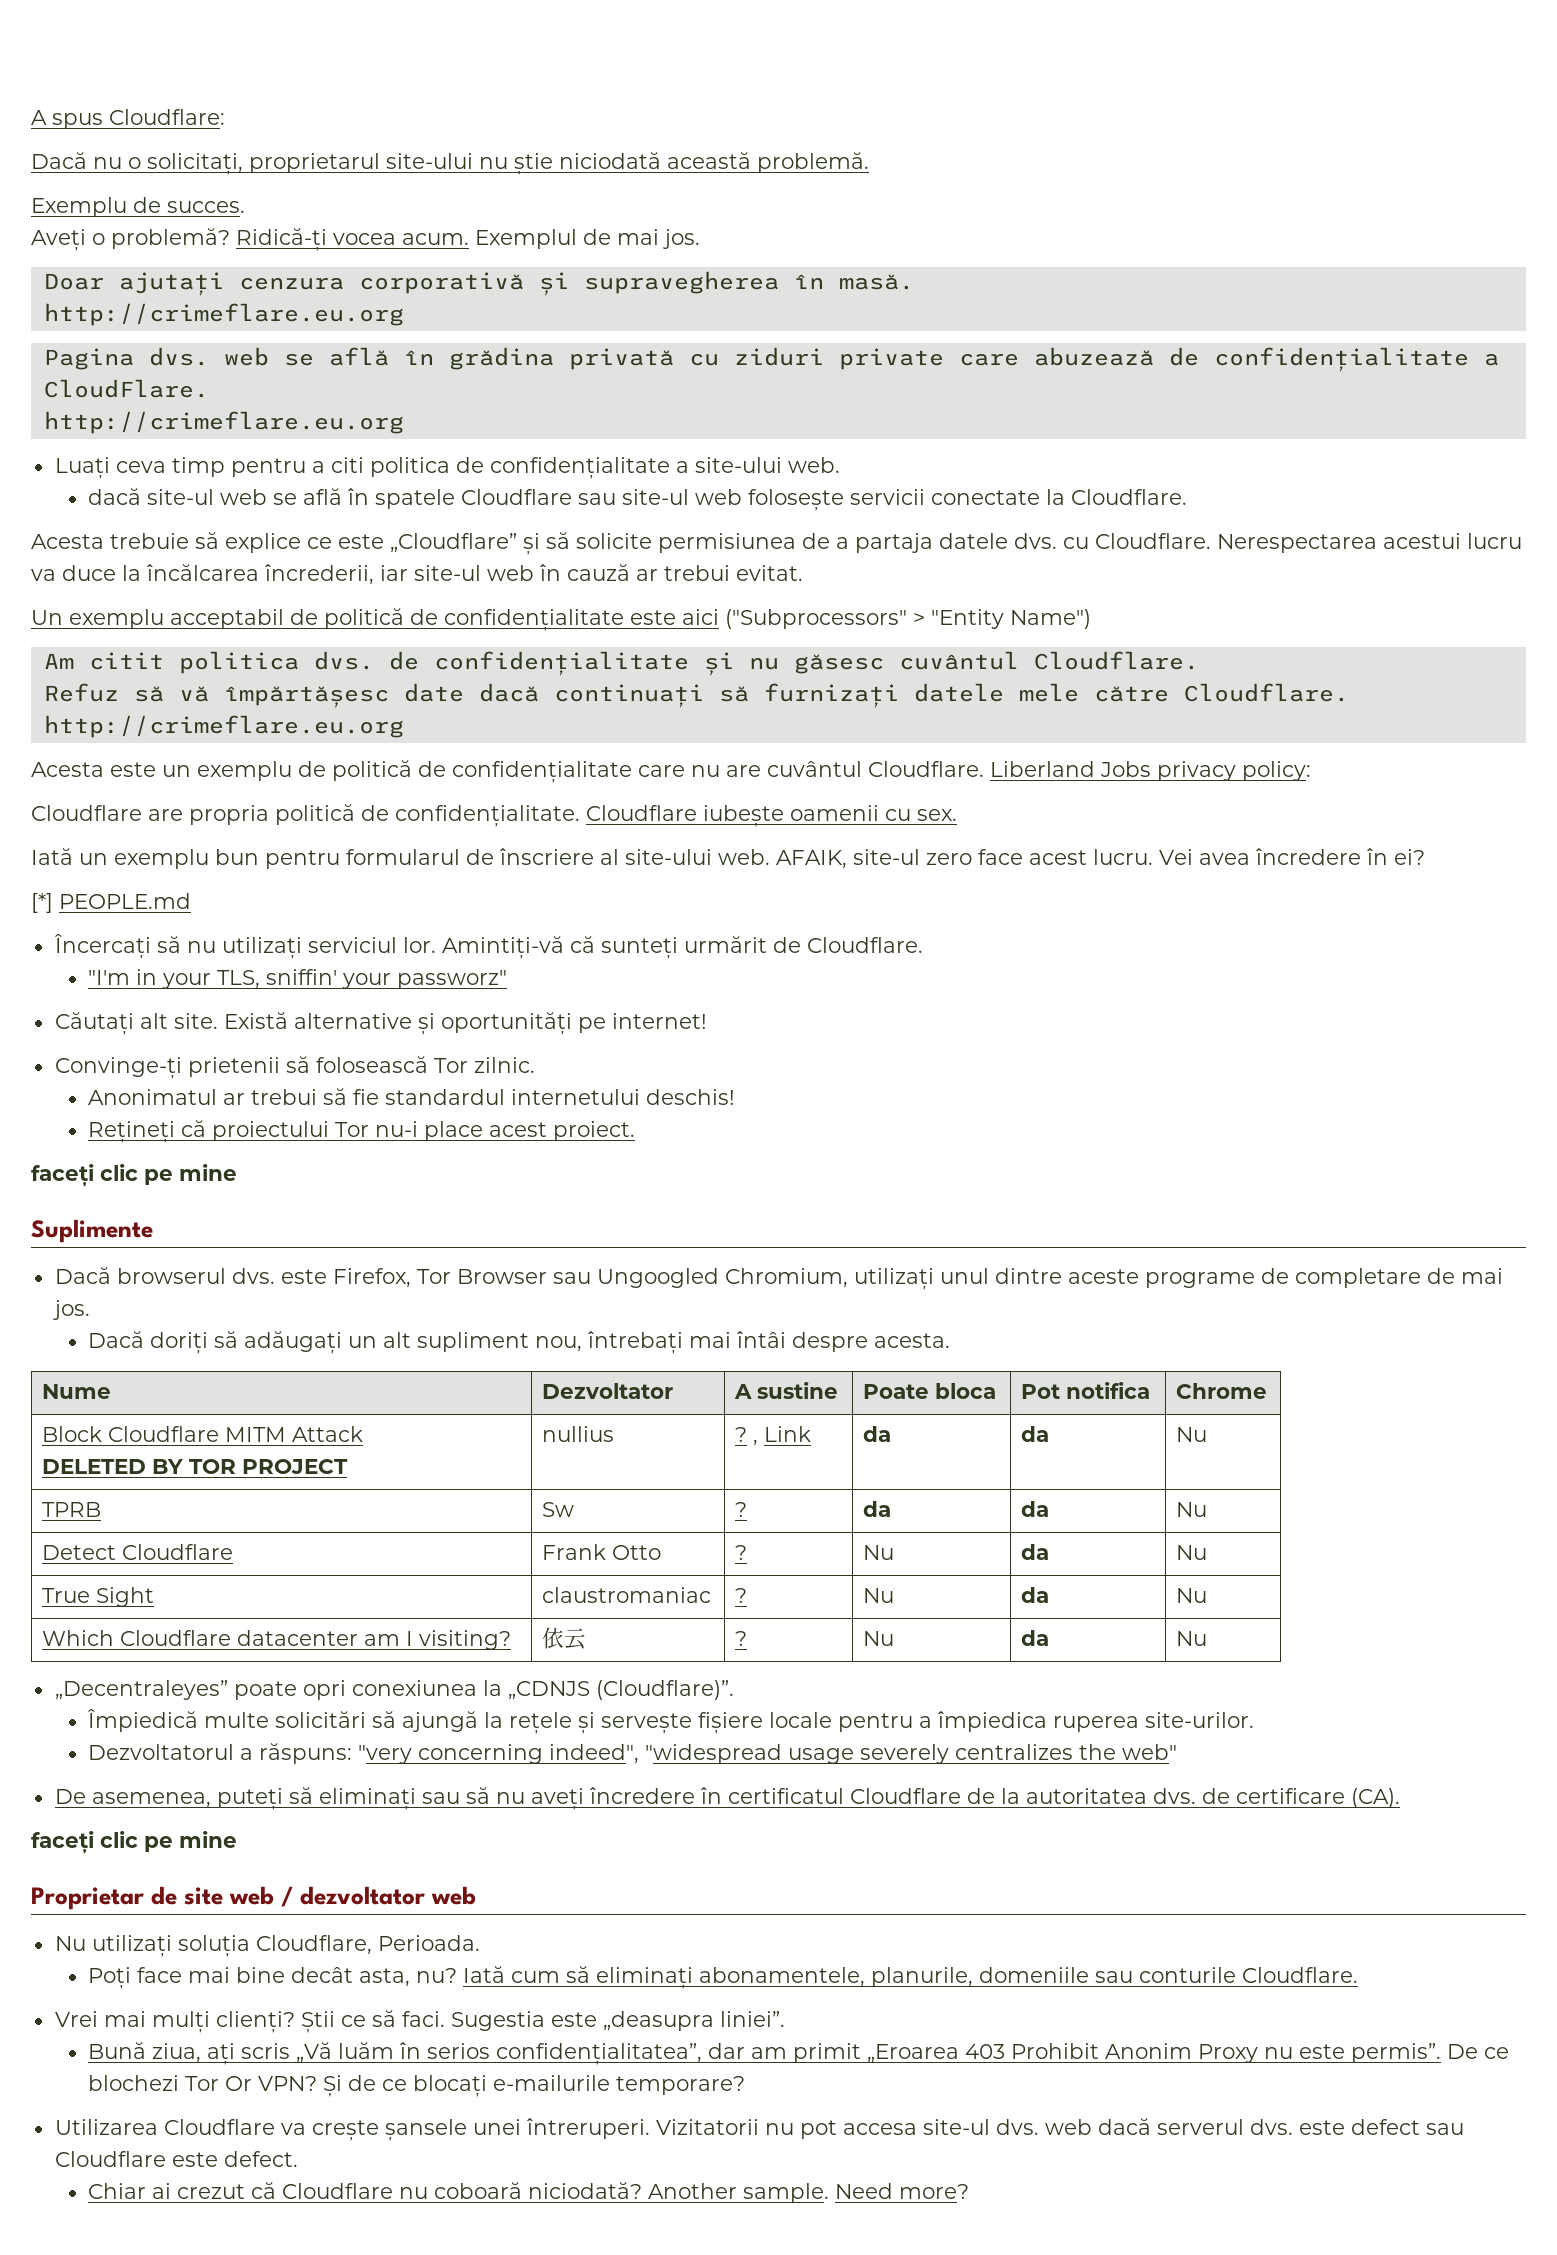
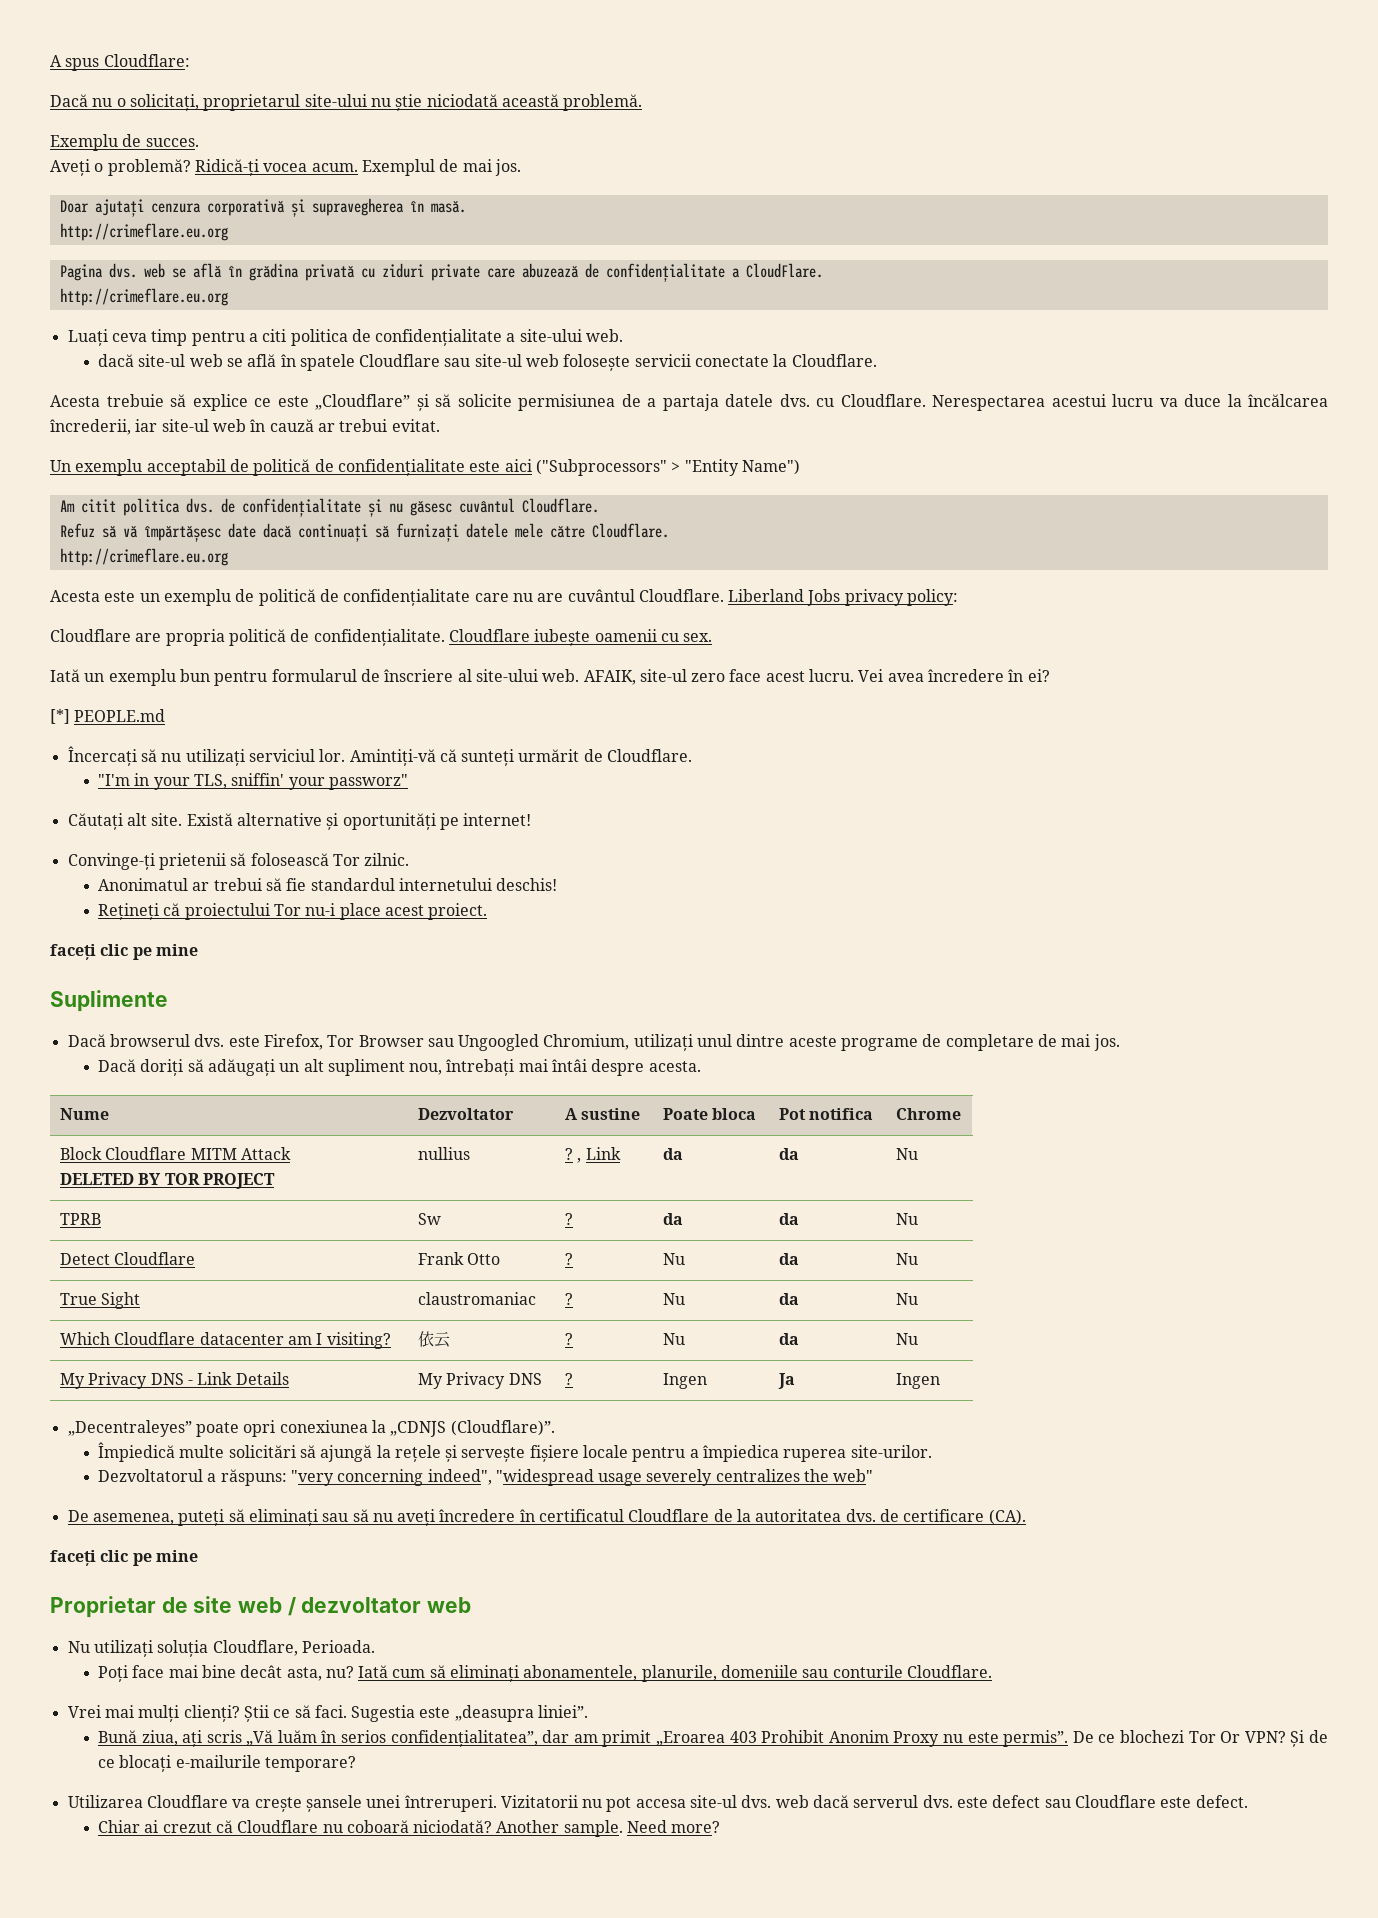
+ My Privacy DNS - Link Details | My Privacy DNS | ? | Ingen | Ja | Ingen

